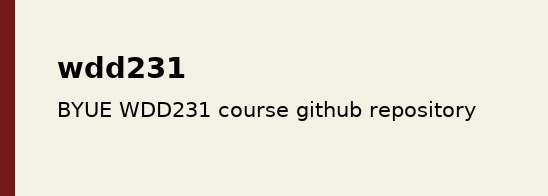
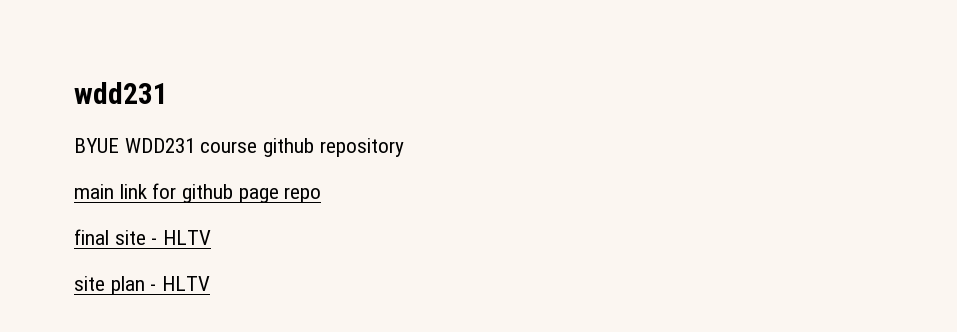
+ main link for github page repo
+ final site - HLTV
+ site plan - HLTV

